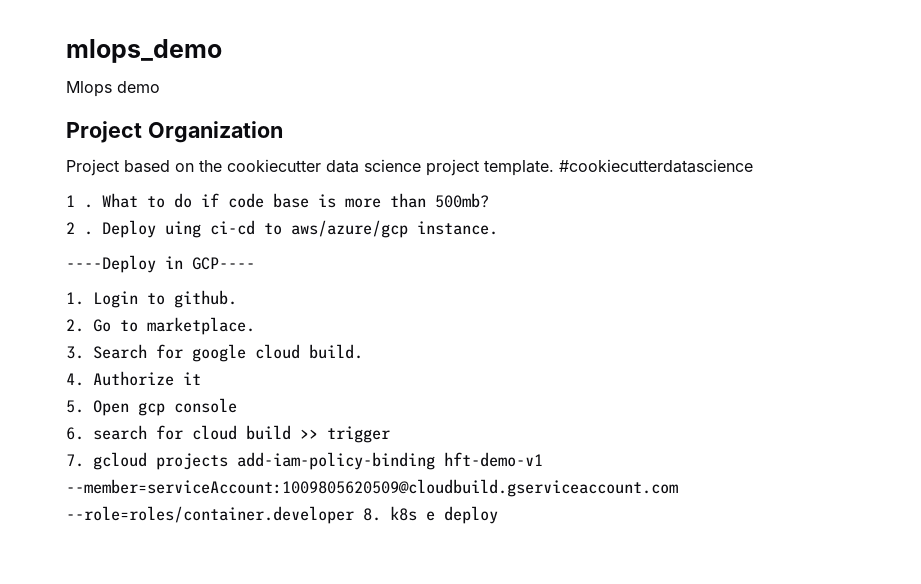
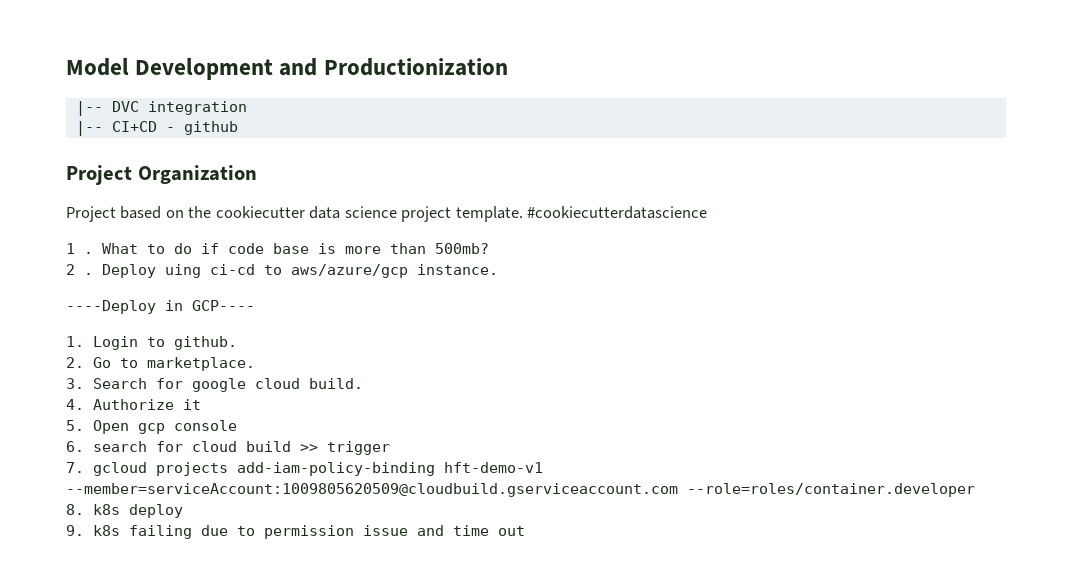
- mlops_demo
- Mlops demo
+ Model Development and Productionization
+ |-- DVC integration
+ |-- CI+CD - github
- 7. gcloud projects add-iam-policy-binding hft-demo-v1 --member=serviceAccount:1009805620509@cloudbuild.gserviceaccount.com --role=roles/container.developer 8. k8s e deploy
+ 7. gcloud projects add-iam-policy-binding hft-demo-v1 --member=serviceAccount:1009805620509@cloudbuild.gserviceaccount.com --role=roles/container.developer
+ 8. k8s deploy
+ 9. k8s failing due to permission issue and time out

